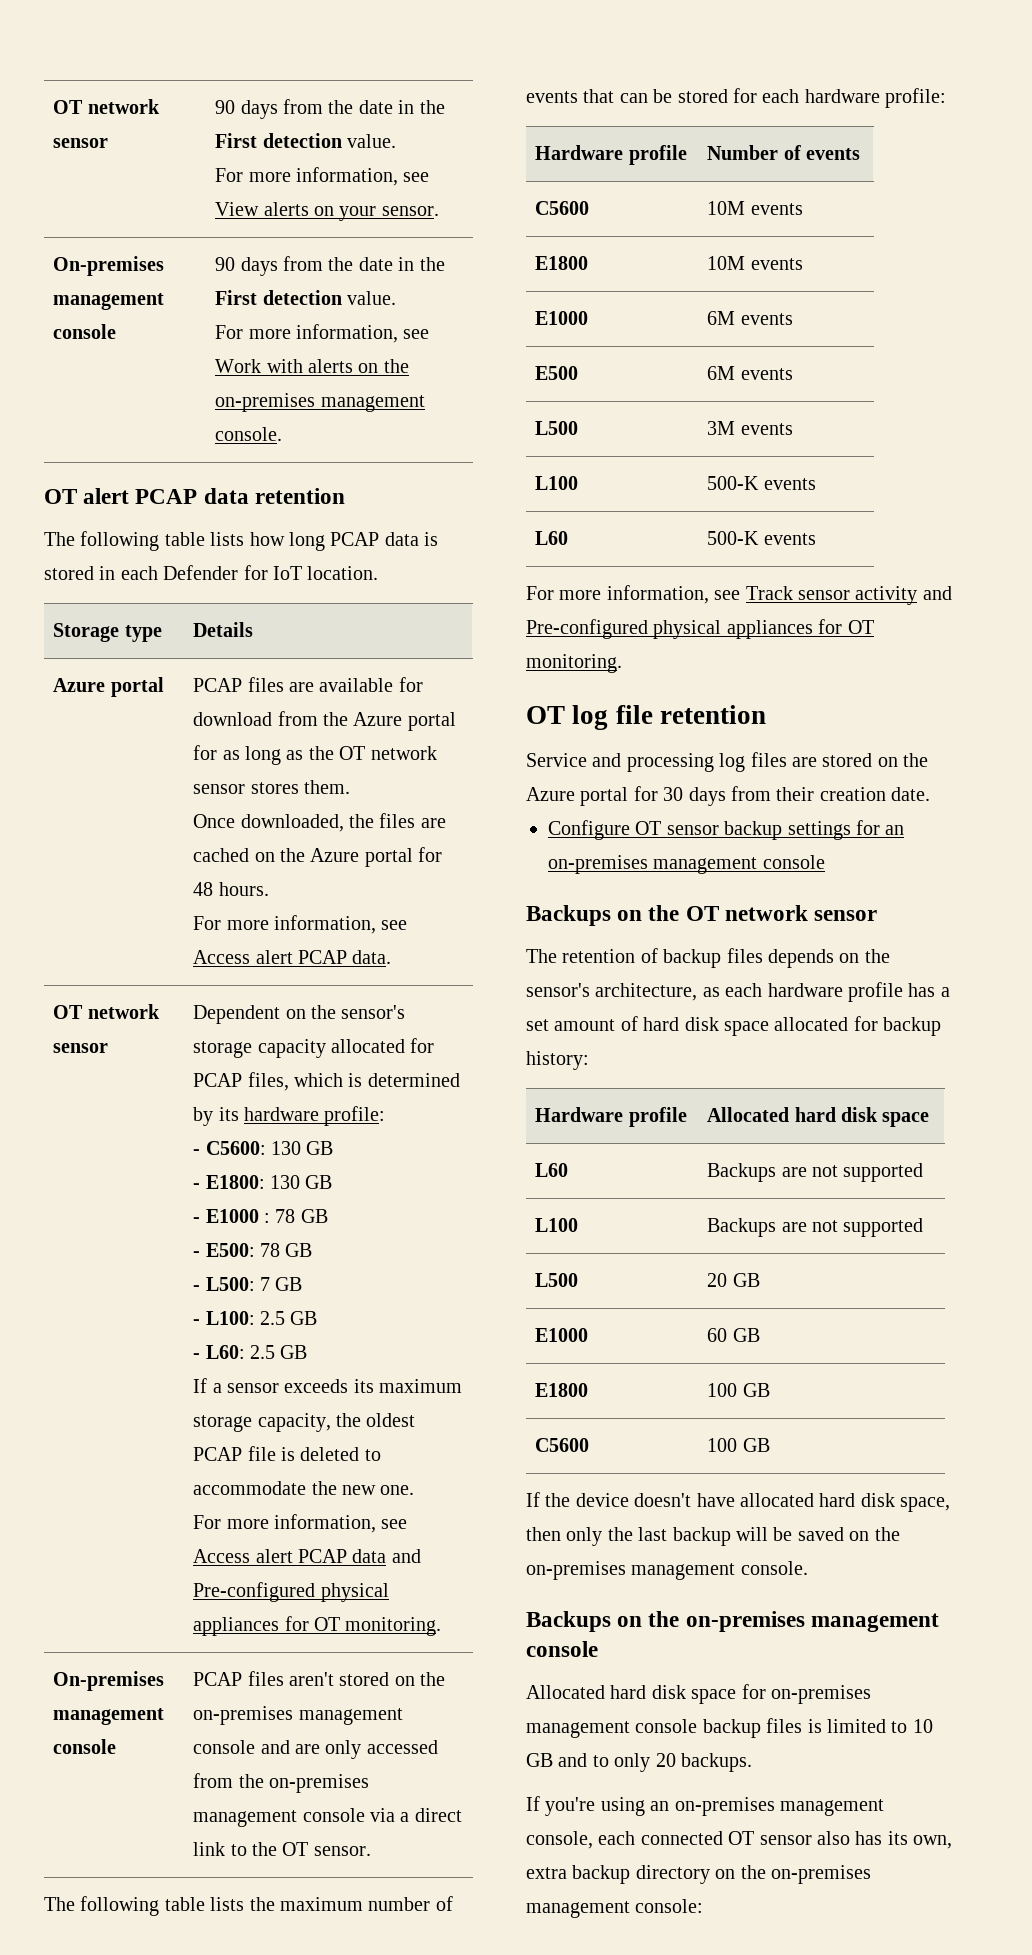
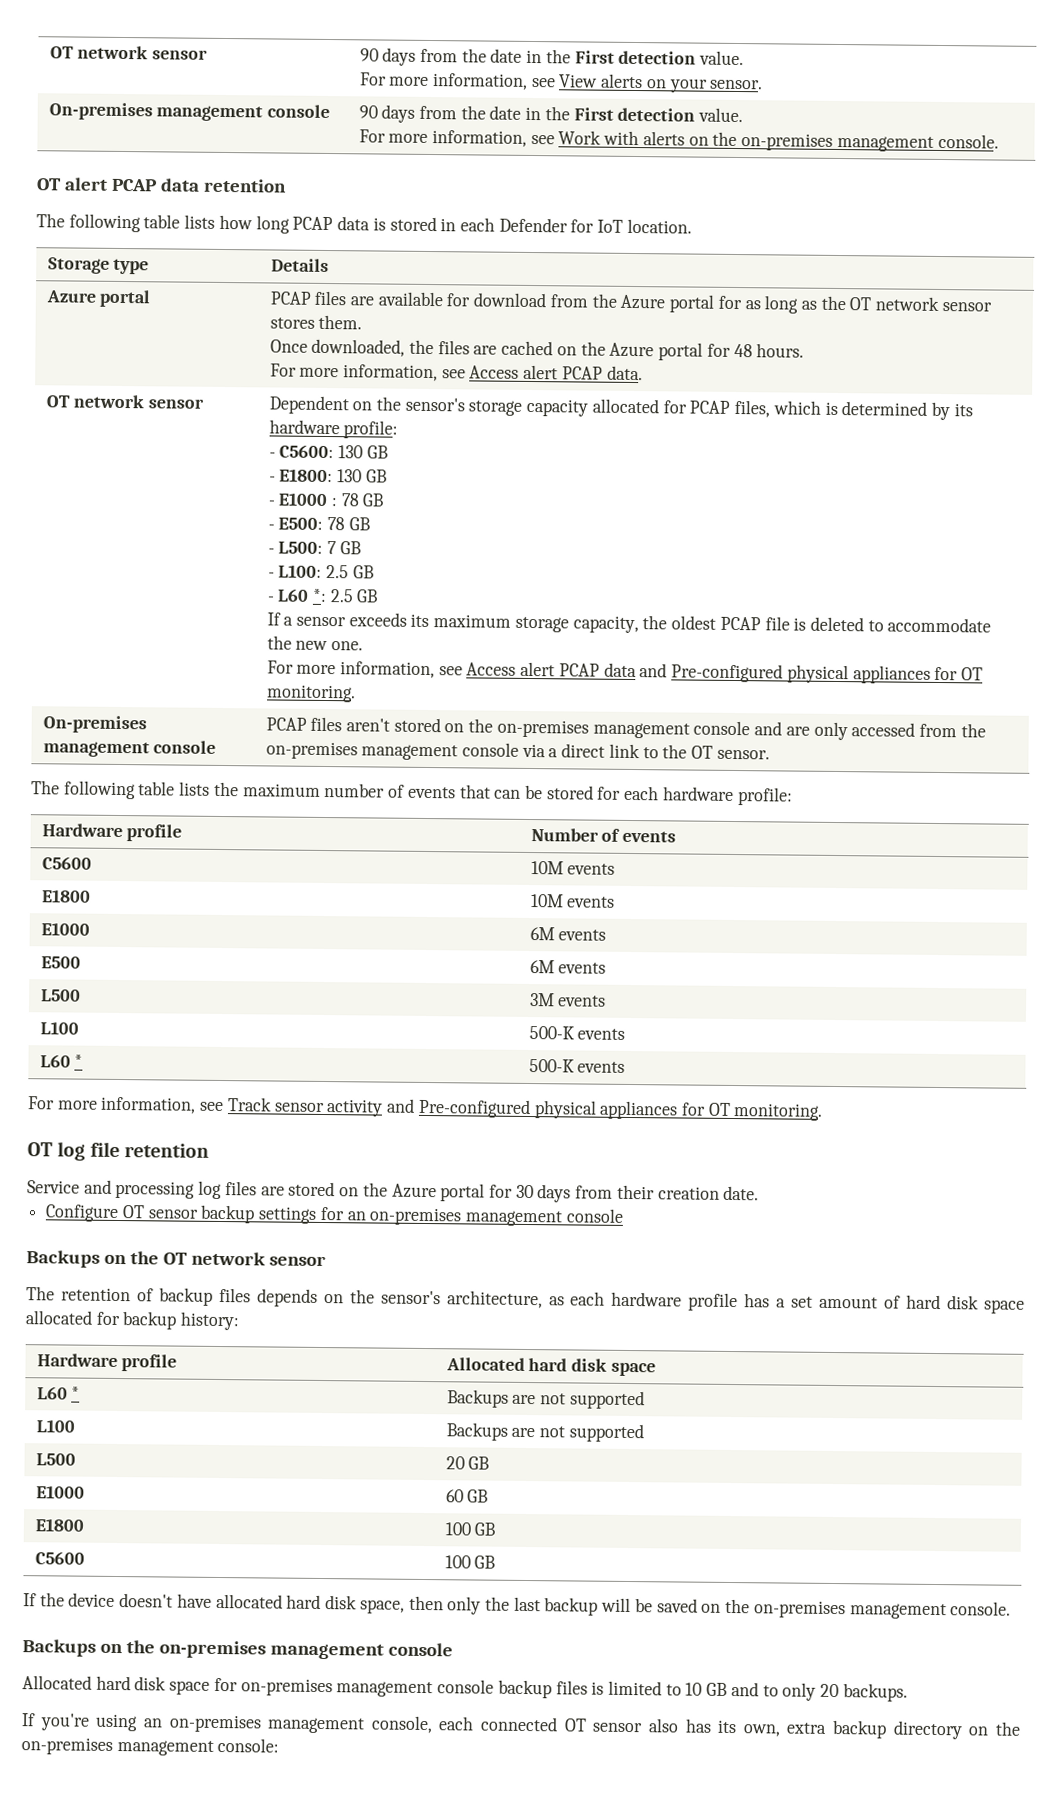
- - L60: 2.5 GB
+ - L60 *: 2.5 GB
- L60 | 500-K events
+ L60 * | 500-K events
- L60 | Backups are not supported
+ L60 * | Backups are not supported

